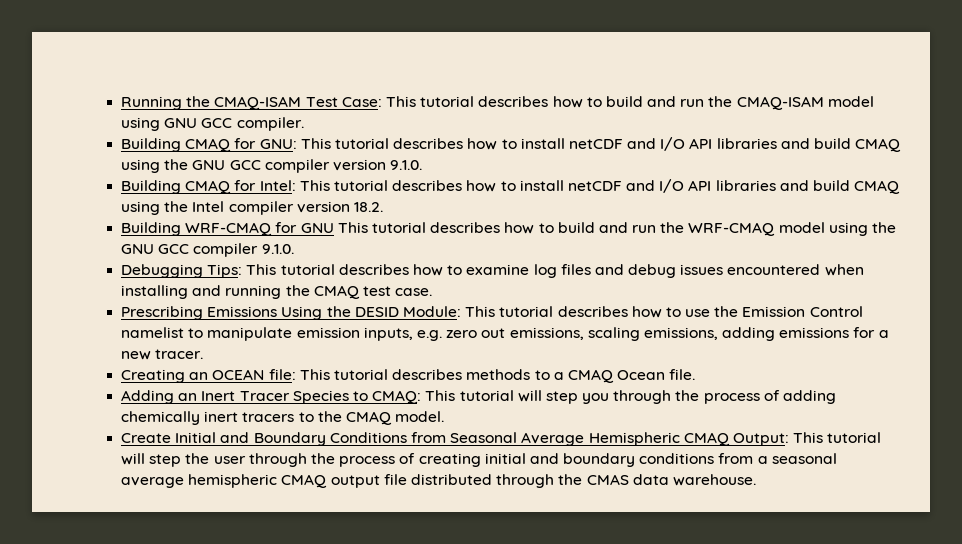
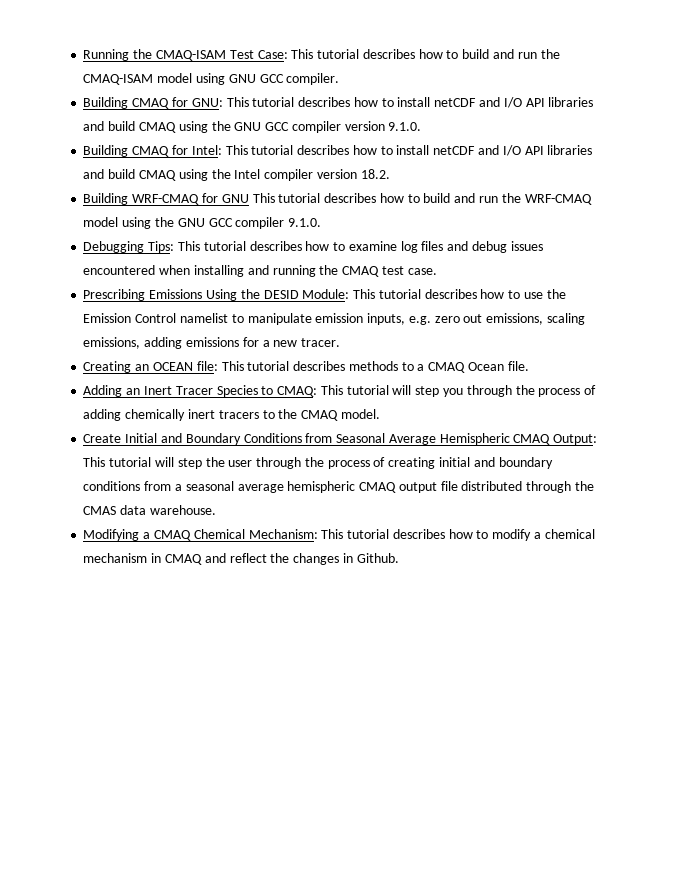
+ Modifying a CMAQ Chemical Mechanism: This tutorial describes how to modify a chemical mechanism in CMAQ and reflect the changes in Github.

